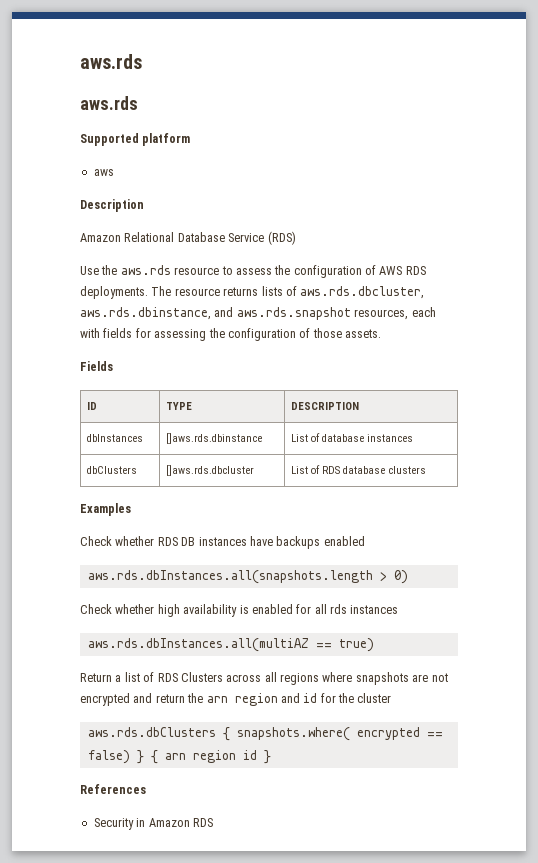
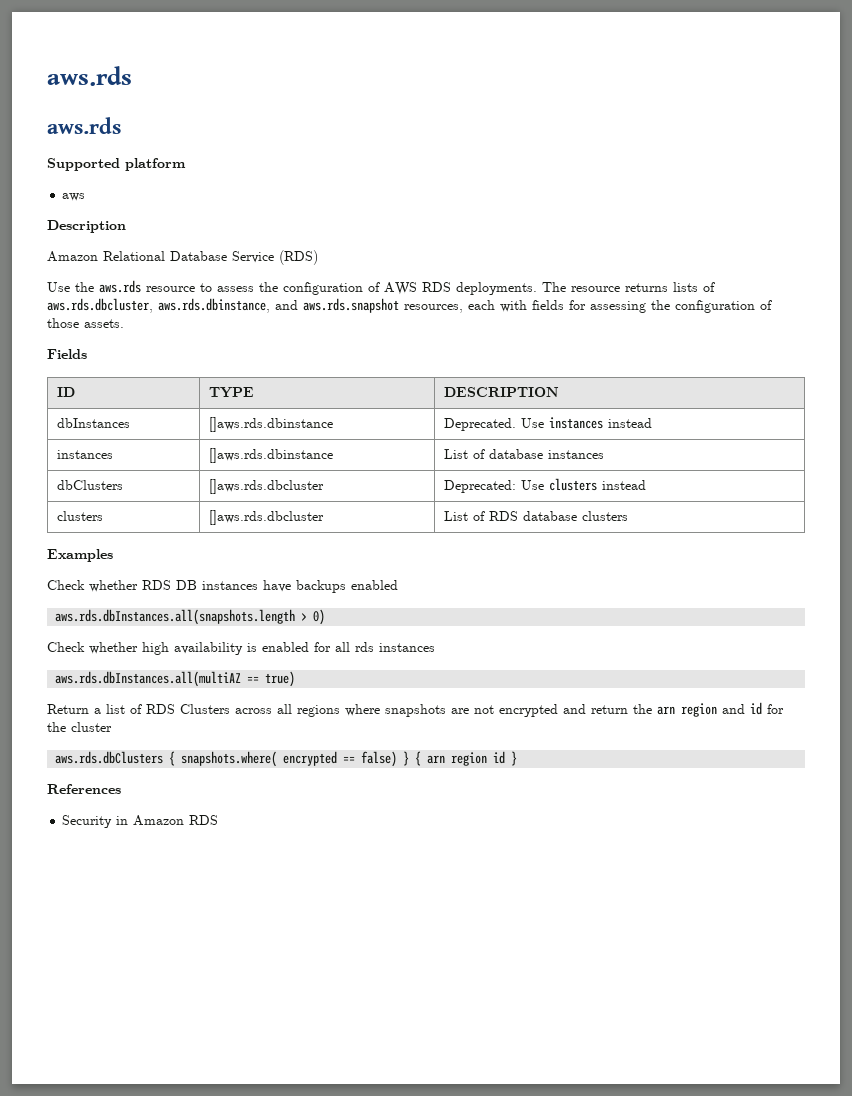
- dbInstances | []aws.rds.dbinstance | List of database instances
+ dbInstances | []aws.rds.dbinstance | Deprecated. Use instances instead
+ instances | []aws.rds.dbinstance | List of database instances
- dbClusters | []aws.rds.dbcluster | List of RDS database clusters
+ dbClusters | []aws.rds.dbcluster | Deprecated: Use clusters instead
+ clusters | []aws.rds.dbcluster | List of RDS database clusters

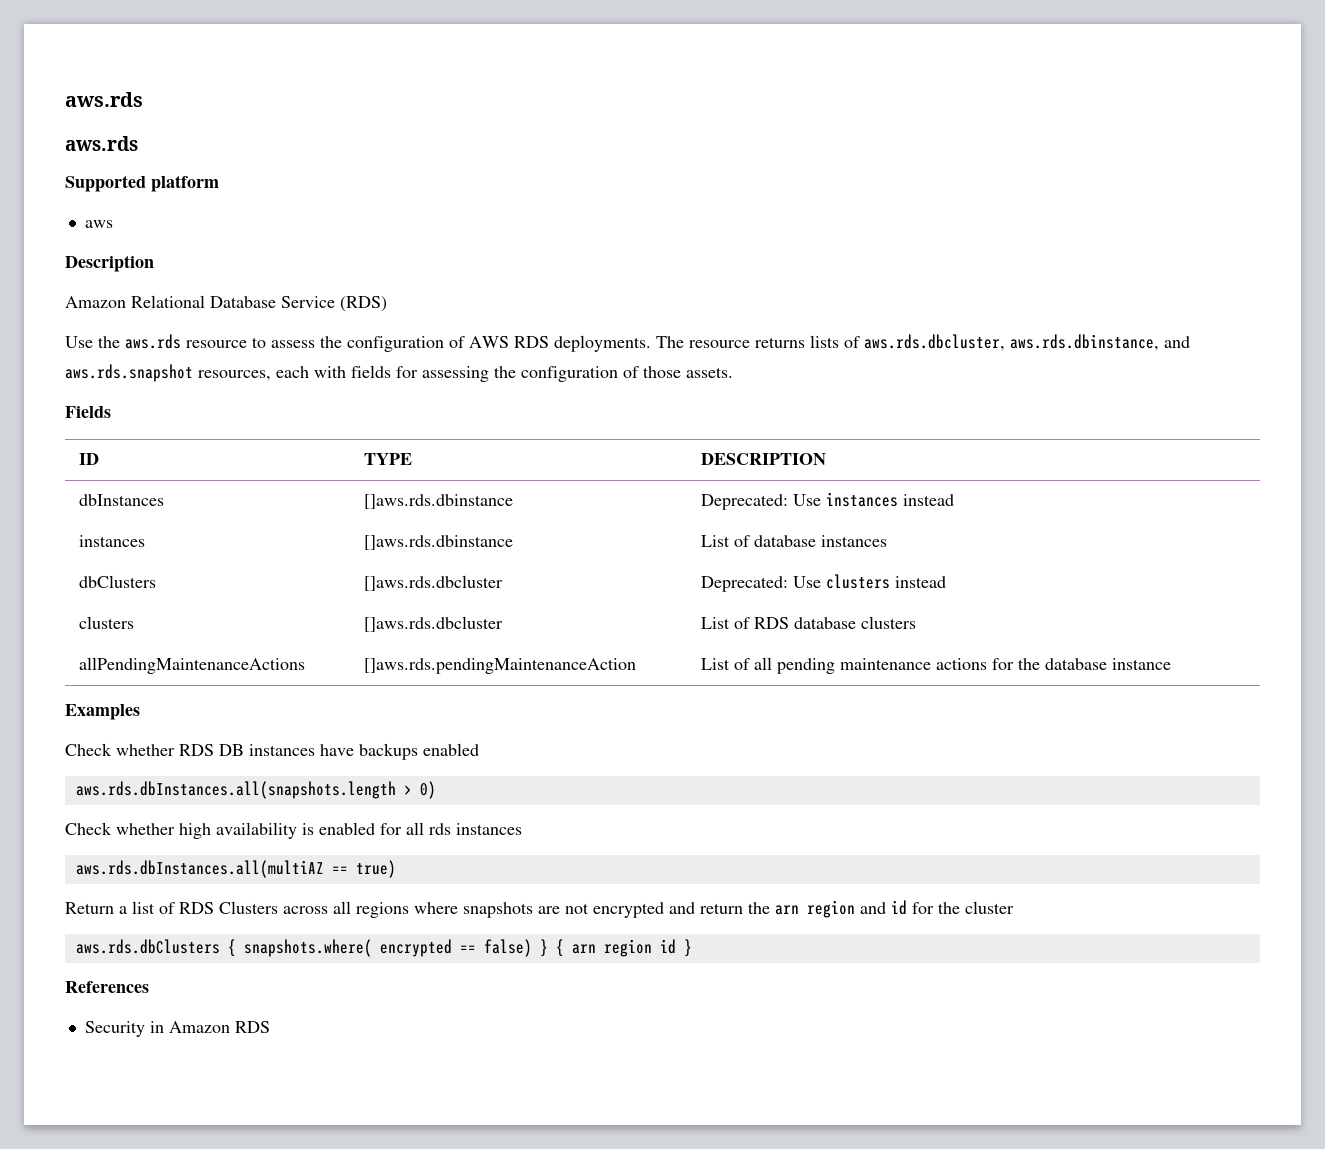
- dbInstances | []aws.rds.dbinstance | Deprecated. Use instances instead
+ dbInstances | []aws.rds.dbinstance | Deprecated: Use instances instead
+ allPendingMaintenanceActions | []aws.rds.pendingMaintenanceAction | List of all pending maintenance actions for the database instance

